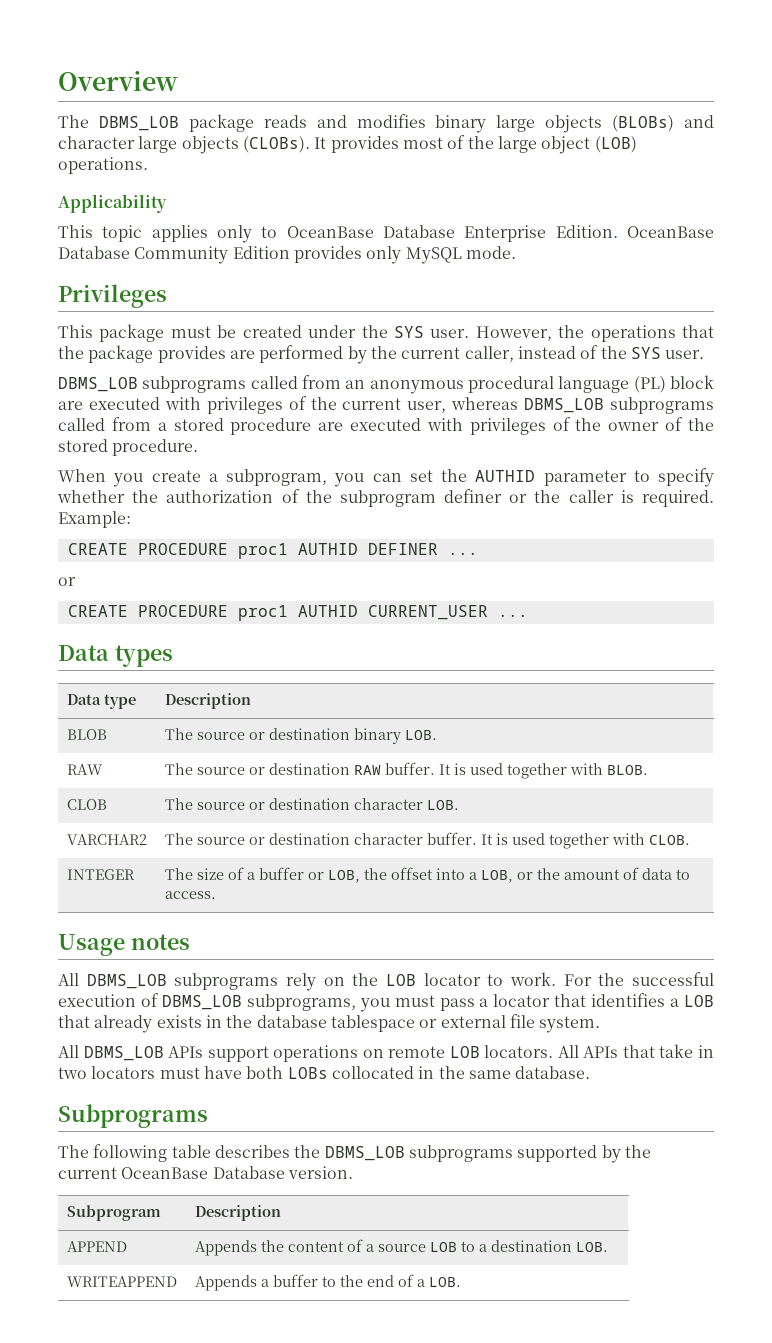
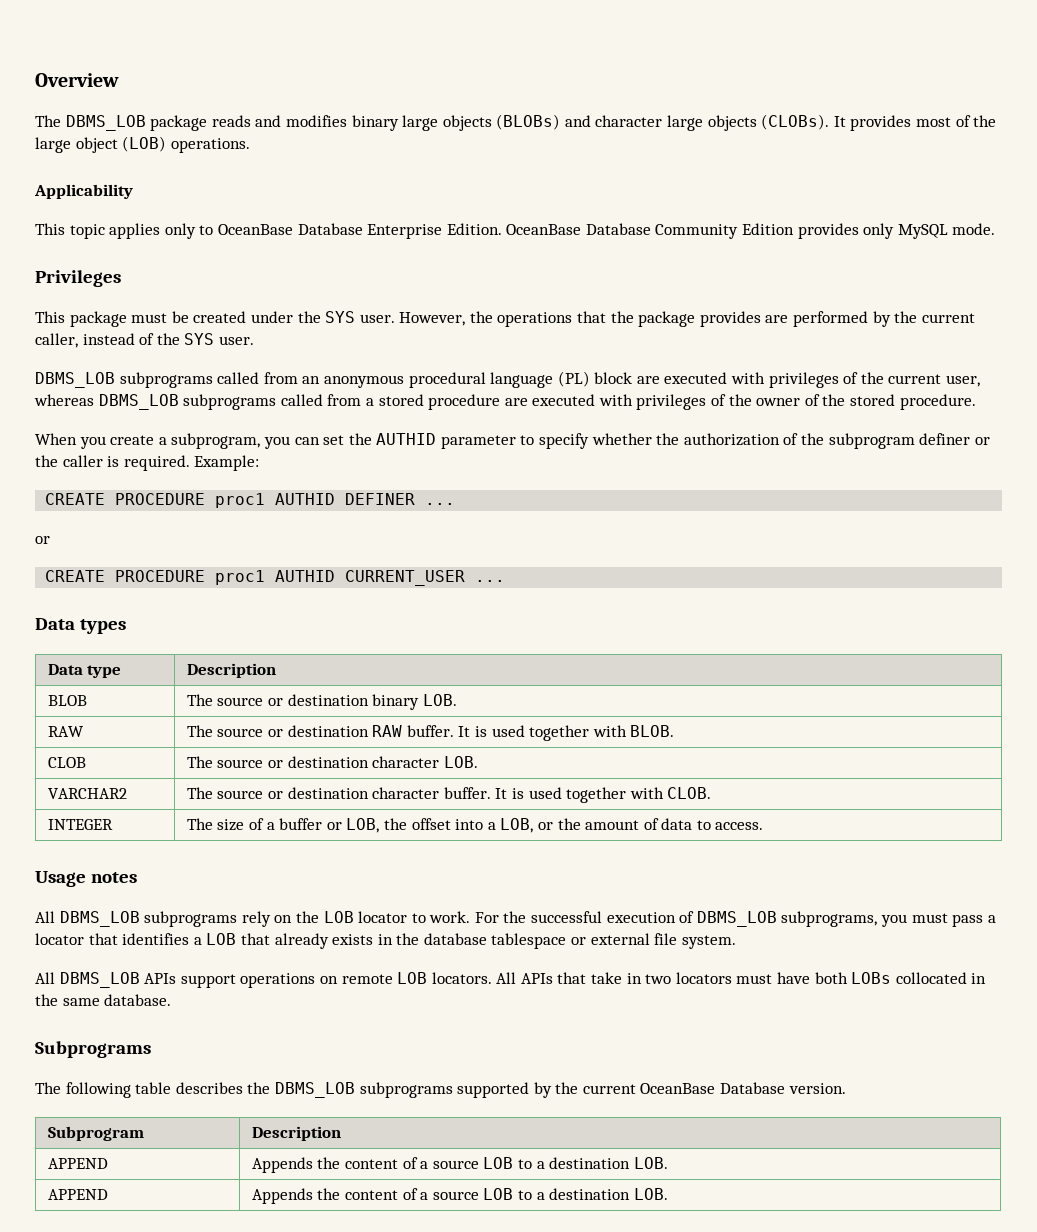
  Subprogram | Description
  APPEND | Appends the content of a source LOB to a destination LOB.
- WRITEAPPEND | Appends a buffer to the end of a LOB.
+ APPEND | Appends the content of a source LOB to a destination LOB.

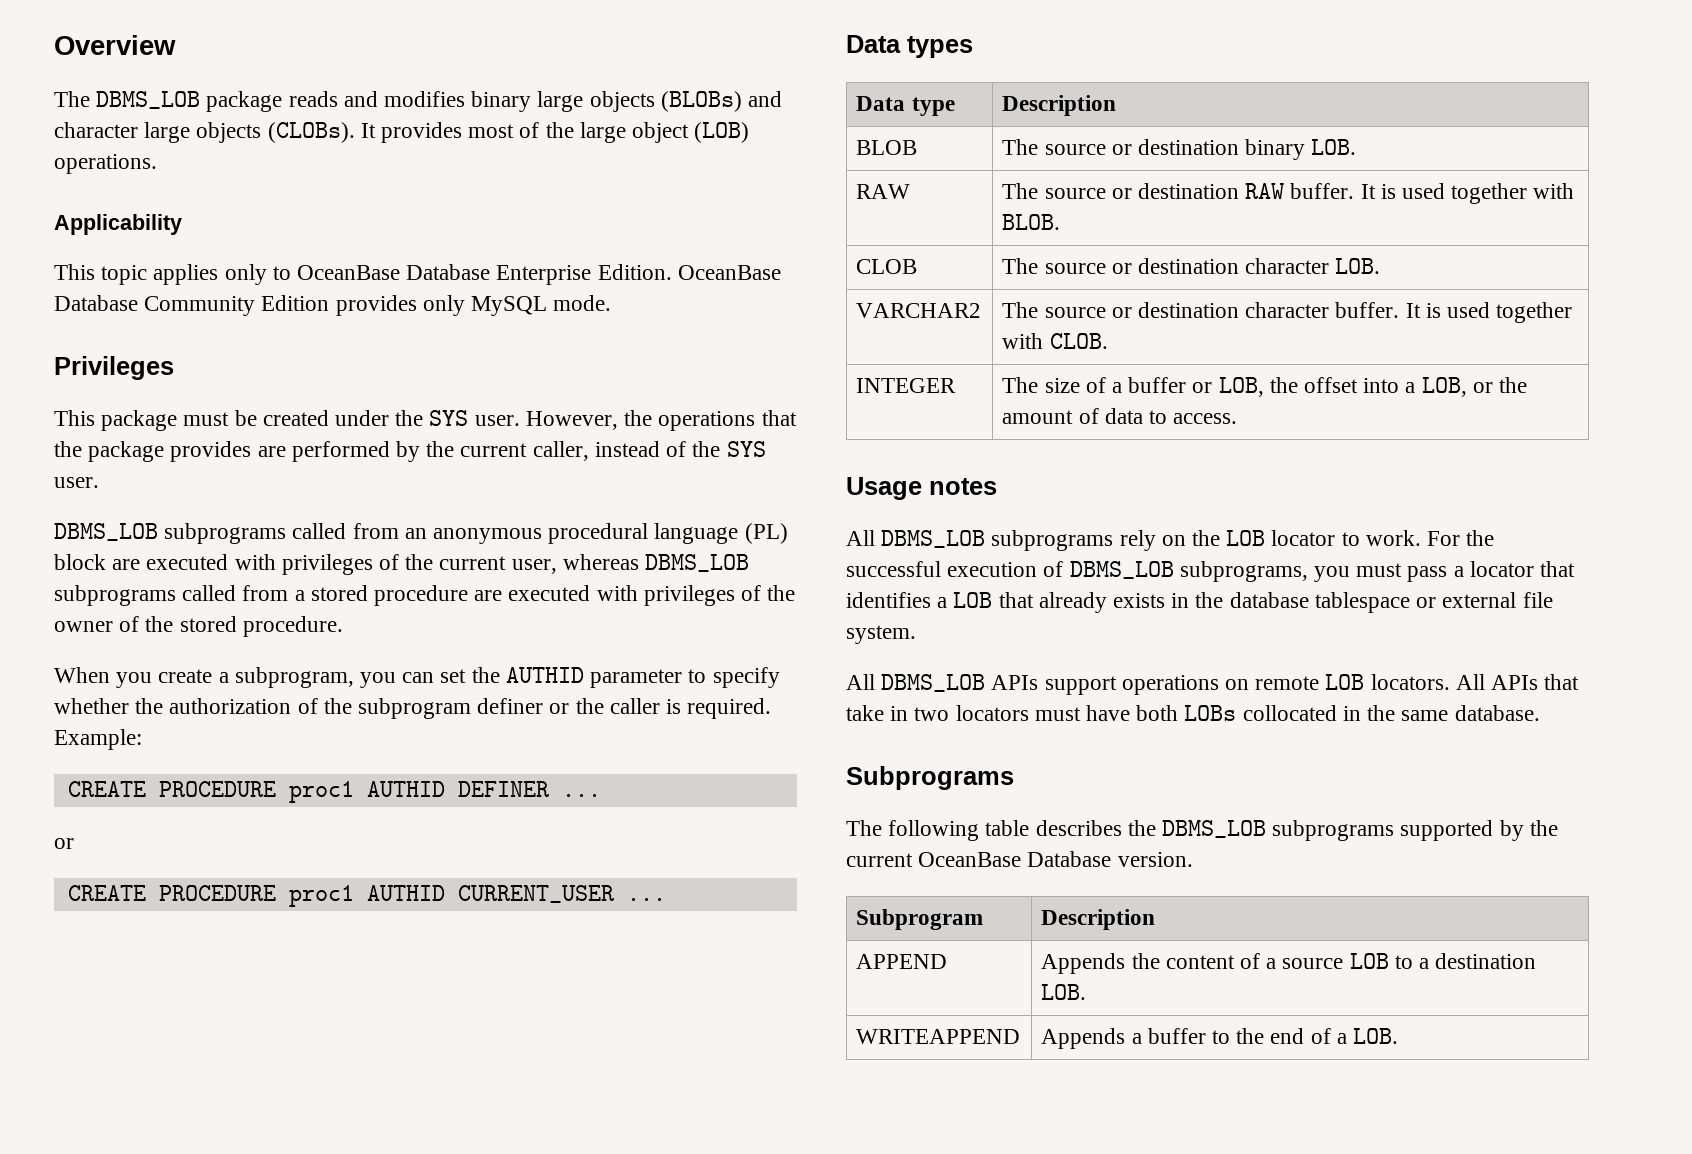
  Subprogram | Description
  APPEND | Appends the content of a source LOB to a destination LOB.
- APPEND | Appends the content of a source LOB to a destination LOB.
+ WRITEAPPEND | Appends a buffer to the end of a LOB.

